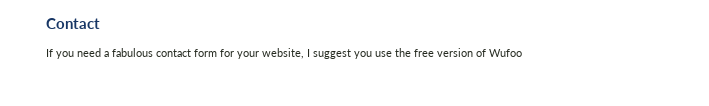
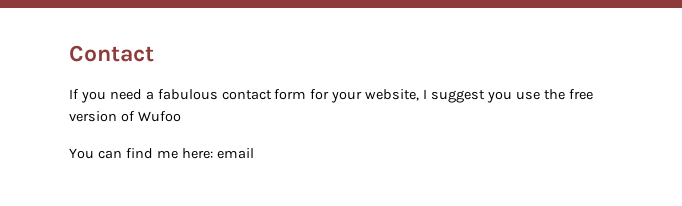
+ You can find me here: email

